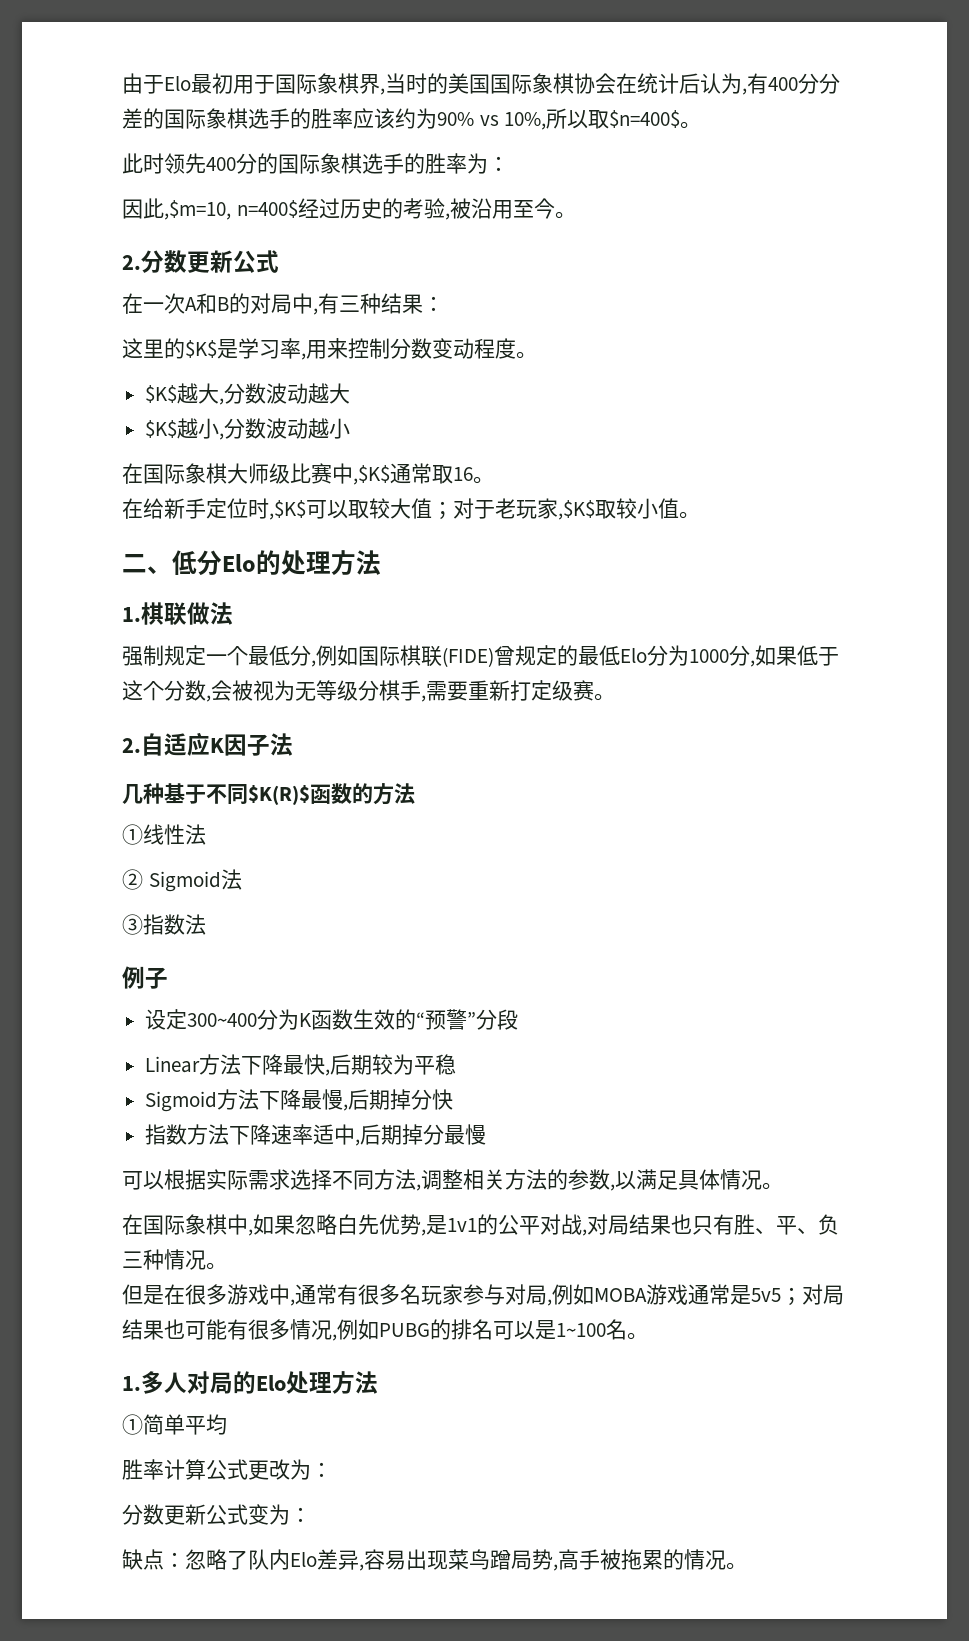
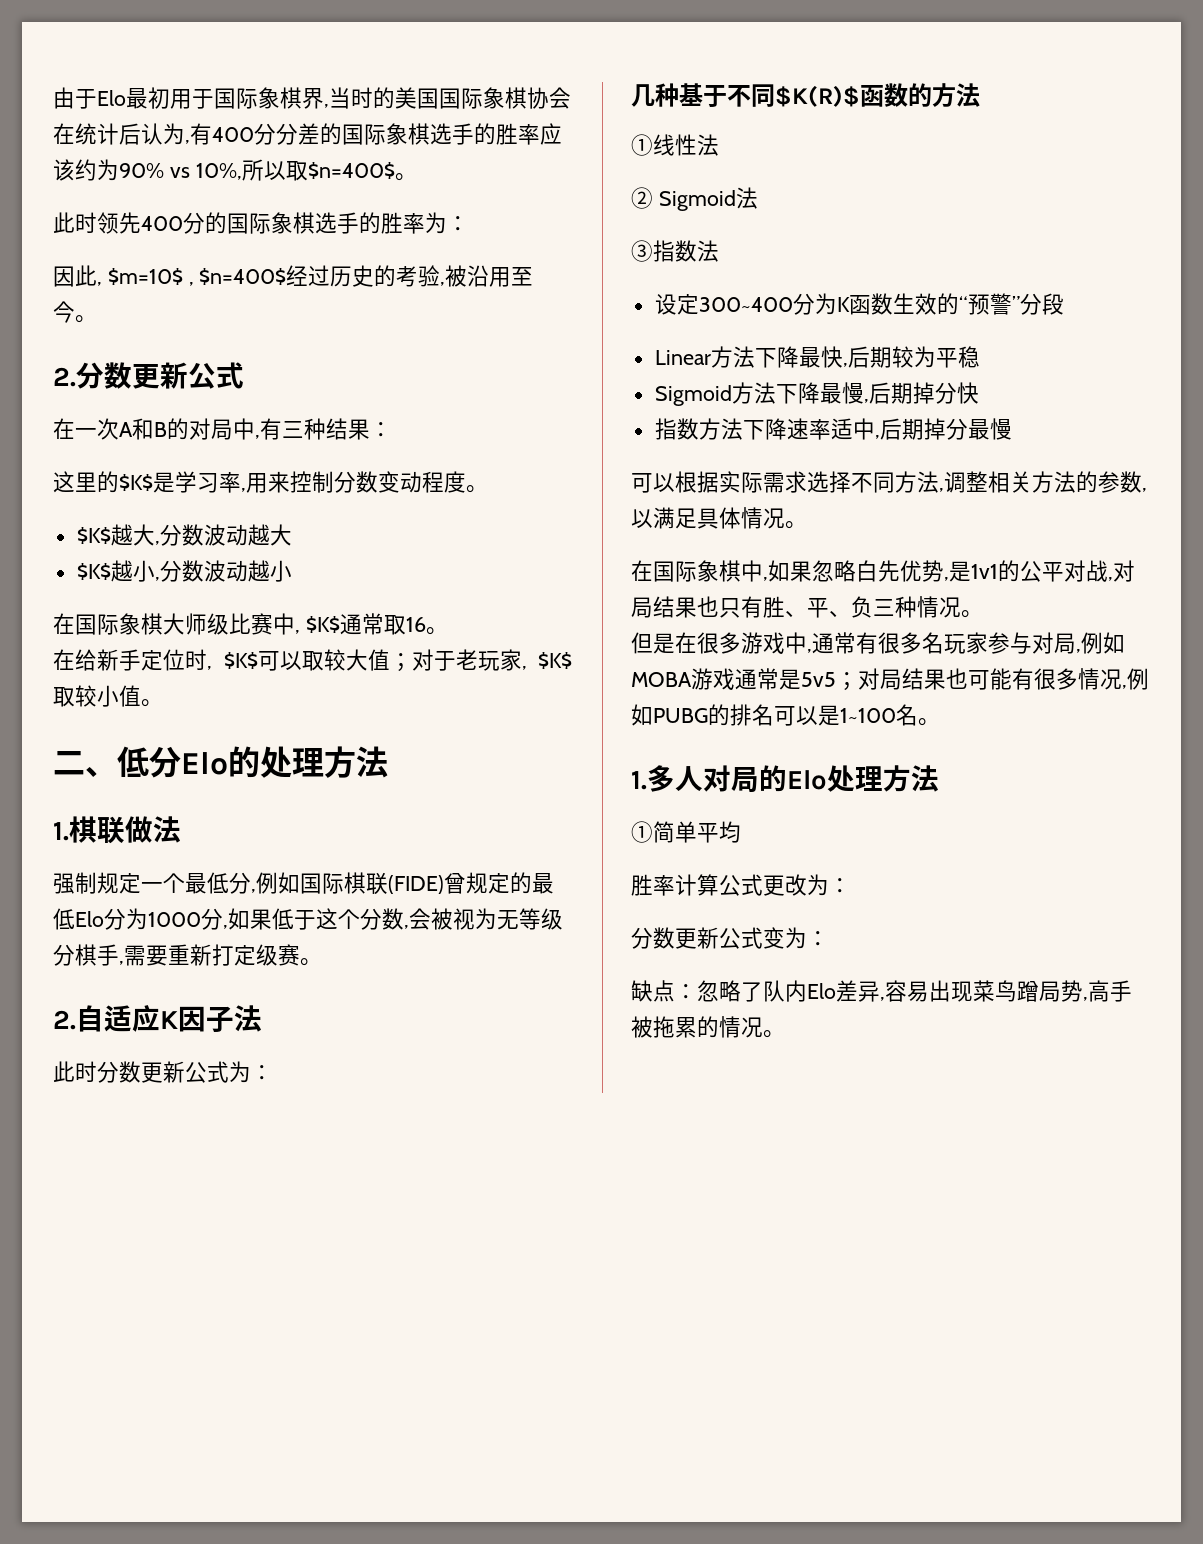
- 因此,$m=10, n=400$经过历史的考验,被沿用至今。
+ 因此, $m=10$ , $n=400$经过历史的考验,被沿用至今。
- 在国际象棋大师级比赛中,$K$通常取16。
+ 在国际象棋大师级比赛中, $K$通常取16。
- 在给新手定位时,$K$可以取较大值；对于老玩家,$K$取较小值。
+ 在给新手定位时, $K$可以取较大值；对于老玩家, $K$取较小值。
+ 此时分数更新公式为：
- 例子

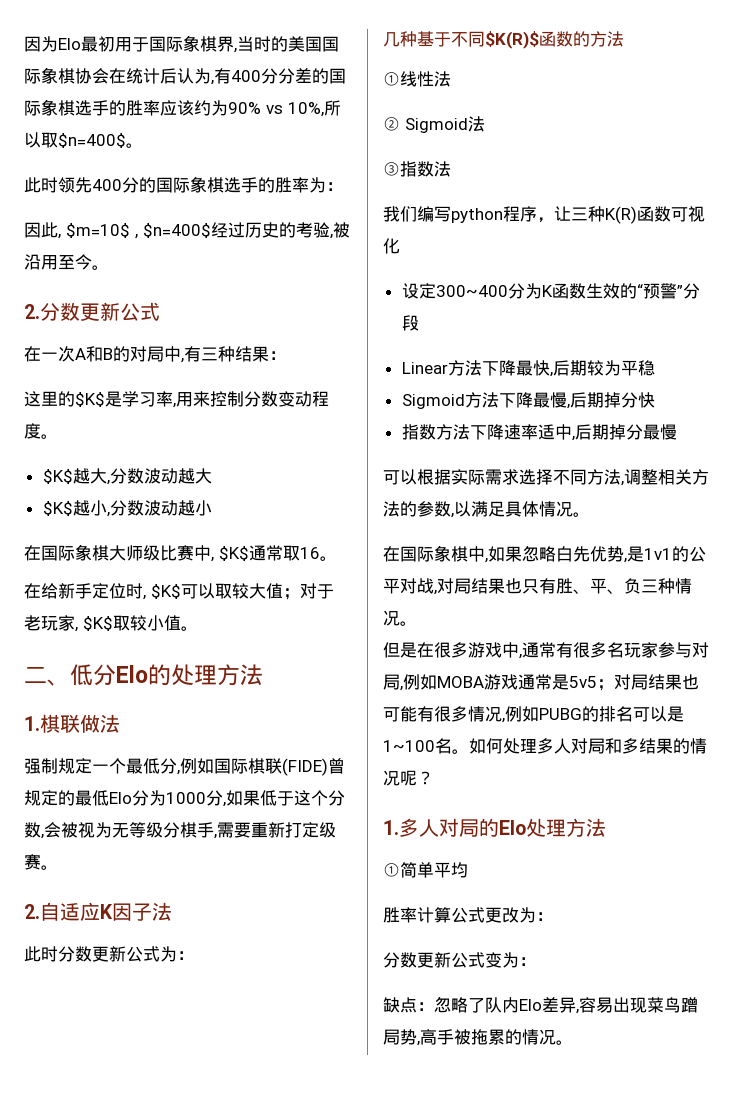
- 由于Elo最初用于国际象棋界,当时的美国国际象棋协会在统计后认为,有400分分差的国际象棋选手的胜率应该约为90% vs 10%,所以取$n=400$。
+ 因为Elo最初用于国际象棋界,当时的美国国际象棋协会在统计后认为,有400分分差的国际象棋选手的胜率应该约为90% vs 10%,所以取$n=400$。
+ 我们编写python程序，让三种K(R)函数可视化
+ 如何处理多人对局和多结果的情况呢？

